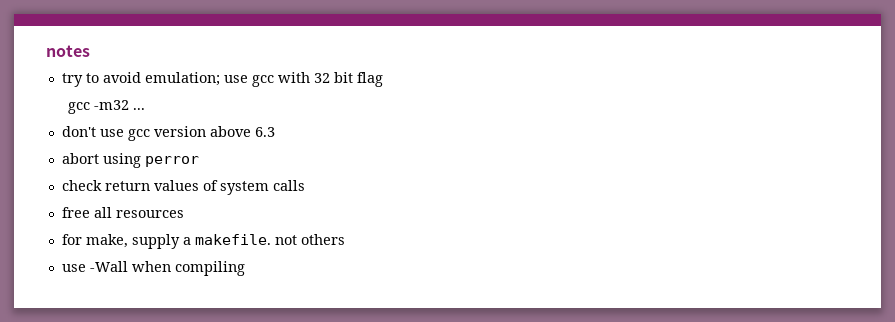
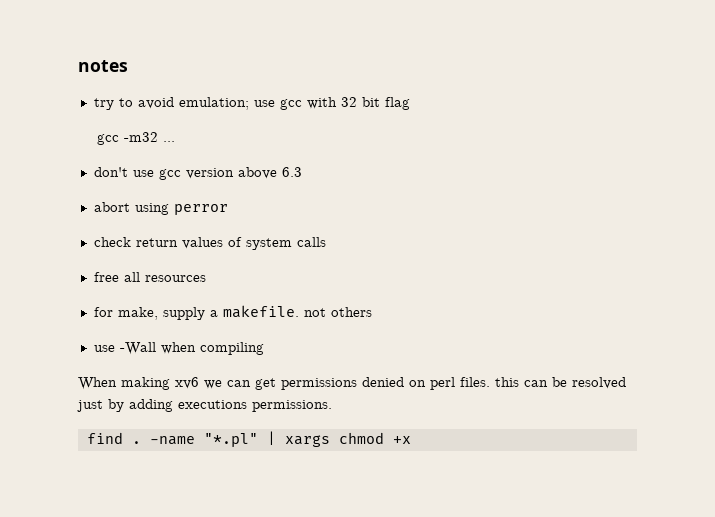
+ When making xv6 we can get permissions denied on perl files. this can be resolved just by adding executions permissions.
+ find . -name "*.pl" | xargs chmod +x

